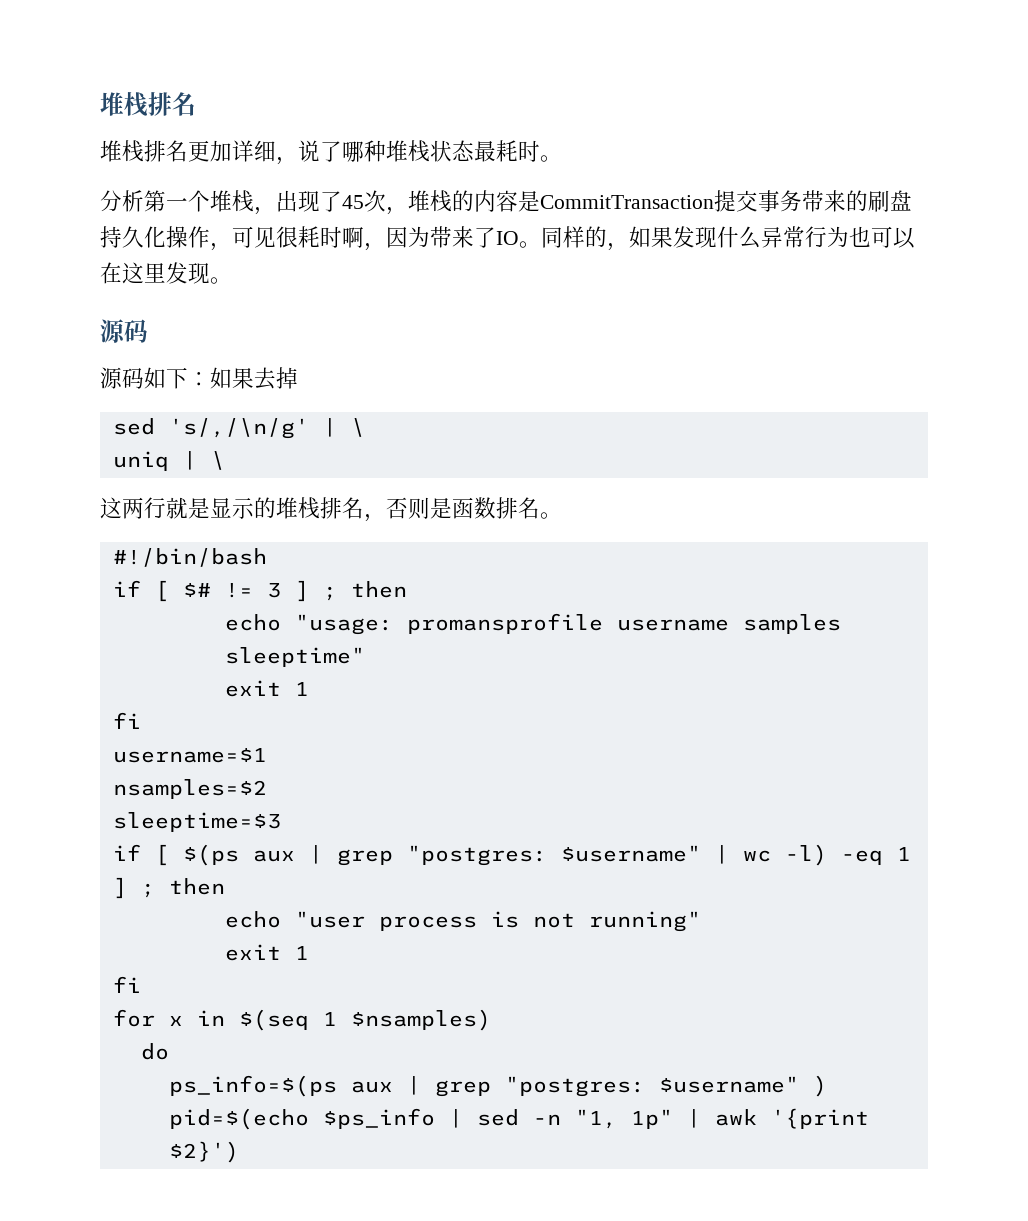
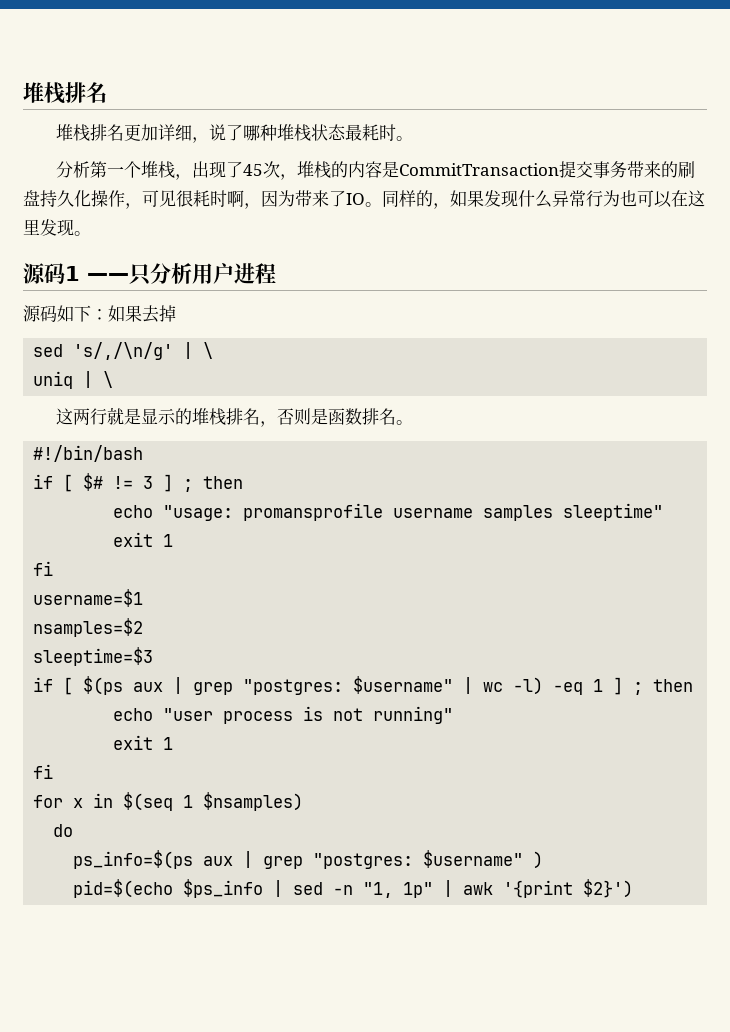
  同样的，如果发现什么异常行为也可以在这里发现。
- 源码
+ 源码1 ——只分析用户进程

